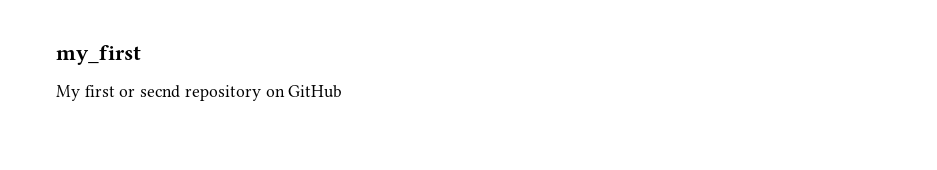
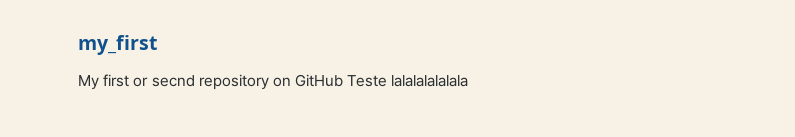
- My first or secnd repository on GitHub
+ My first or secnd repository on GitHub Teste lalalalalalala

